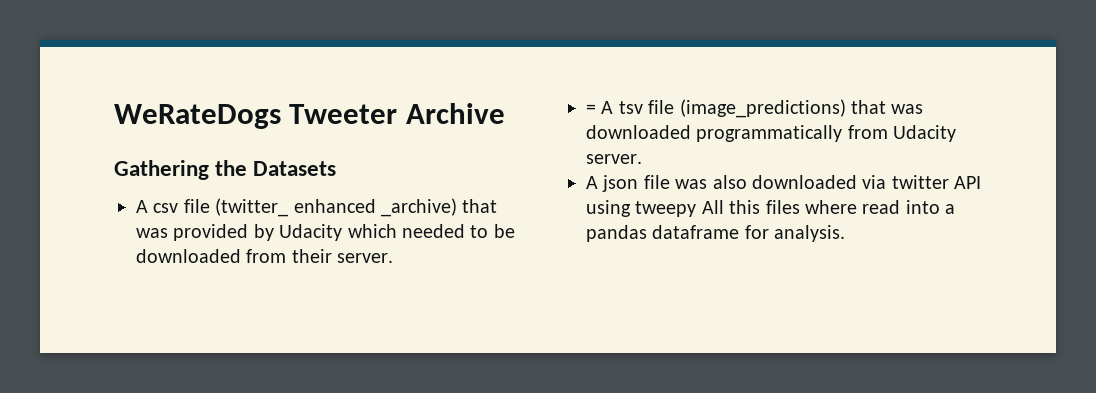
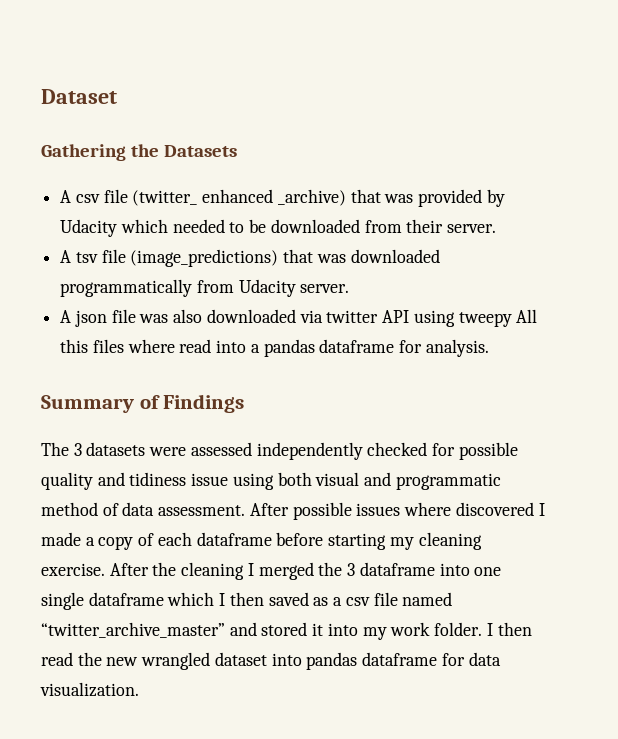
- WeRateDogs Tweeter Archive
+ Dataset
- = A tsv file (image_predictions) that was downloaded programmatically from Udacity server.
+ A tsv file (image_predictions) that was downloaded programmatically from Udacity server.
+ Summary of Findings
+ The 3 datasets were assessed independently checked for possible quality and tidiness issue using both visual and programmatic method of data assessment. After possible issues where discovered I made a copy of each dataframe before starting my cleaning exercise. After the cleaning I merged the 3 dataframe into one single dataframe which I then saved as a csv file named “twitter_archive_master” and stored it into my work folder. I then read the new wrangled dataset into pandas dataframe for data visualization.

